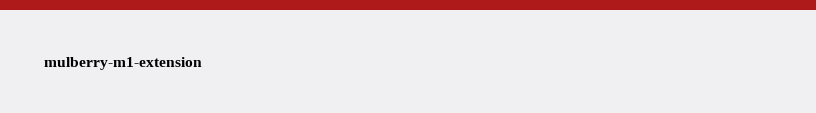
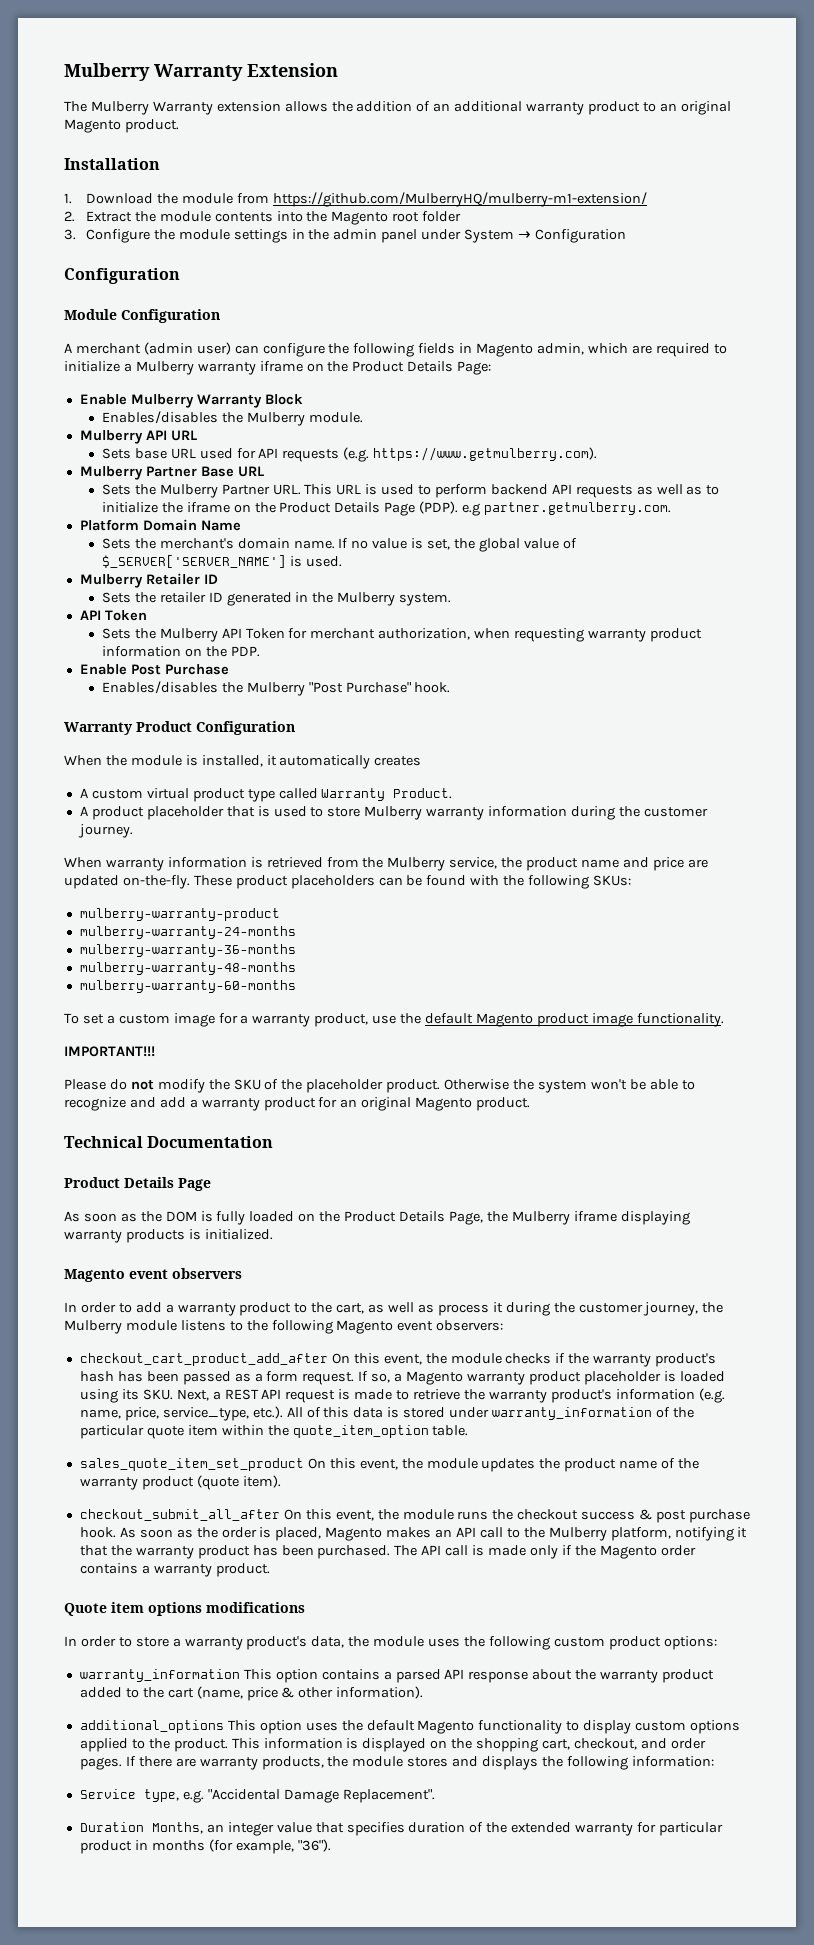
- mulberry-m1-extension
+ Mulberry Warranty Extension
+ The Mulberry Warranty extension allows the addition of an additional warranty product to an original Magento product.
+ Installation
+ 1. Download the module from https://github.com/MulberryHQ/mulberry-m1-extension/
+ 2. Extract the module contents into the Magento root folder
+ 3. Configure the module settings in the admin panel under System → Configuration
+ Configuration
+ Module Configuration
+ A merchant (admin user) can configure the following fields in Magento admin, which are required to initialize a Mulberry warranty iframe on the Product Details Page:
+ Enable Mulberry Warranty Block
+ Enables/disables the Mulberry module.
+ Mulberry API URL
+ Sets base URL used for API requests (e.g. https://www.getmulberry.com).
+ Mulberry Partner Base URL
+ Sets the Mulberry Partner URL. This URL is used to perform backend API requests as well as to initialize the iframe on the Product Details Page (PDP). e.g partner.getmulberry.com.
+ Platform Domain Name
+ Sets the merchant's domain name. If no value is set, the global value of $_SERVER['SERVER_NAME'] is used.
+ Mulberry Retailer ID
+ Sets the retailer ID generated in the Mulberry system.
+ API Token
+ Sets the Mulberry API Token for merchant authorization, when requesting warranty product information on the PDP.
+ Enable Post Purchase
+ Enables/disables the Mulberry "Post Purchase" hook.
+ Warranty Product Configuration
+ When the module is installed, it automatically creates
+ A custom virtual product type called Warranty Product.
+ A product placeholder that is used to store Mulberry warranty information during the customer journey.
+ When warranty information is retrieved from the Mulberry service, the product name and price are updated on-the-fly. These product placeholders can be found with the following SKUs:
+ mulberry-warranty-product
+ mulberry-warranty-24-months
+ mulberry-warranty-36-months
+ mulberry-warranty-48-months
+ mulberry-warranty-60-months
+ To set a custom image for a warranty product, use the default Magento product image functionality.
+ IMPORTANT!!!
+ Please do not modify the SKU of the placeholder product. Otherwise the system won't be able to recognize and add a warranty product for an original Magento product.
+ Technical Documentation
+ Product Details Page
+ As soon as the DOM is fully loaded on the Product Details Page, the Mulberry iframe displaying warranty products is initialized.
+ Magento event observers
+ In order to add a warranty product to the cart, as well as process it during the customer journey, the Mulberry module listens to the following Magento event observers:
+ checkout_cart_product_add_after On this event, the module checks if the warranty product's hash has been passed as a form request. If so, a Magento warranty product placeholder is loaded using its SKU. Next, a REST API request is made to retrieve the warranty product's information (e.g. name, price, service_type, etc.). All of this data is stored under warranty_information of the particular quote item within the quote_item_option table.
+ sales_quote_item_set_product On this event, the module updates the product name of the warranty product (quote item).
+ checkout_submit_all_after On this event, the module runs the checkout success & post purchase hook. As soon as the order is placed, Magento makes an API call to the Mulberry platform, notifying it that the warranty product has been purchased. The API call is made only if the Magento order contains a warranty product.
+ Quote item options modifications
+ In order to store a warranty product's data, the module uses the following custom product options:
+ warranty_information This option contains a parsed API response about the warranty product added to the cart (name, price & other information).
+ additional_options This option uses the default Magento functionality to display custom options applied to the product. This information is displayed on the shopping cart, checkout, and order pages. If there are warranty products, the module stores and displays the following information:
+ Service type, e.g. "Accidental Damage Replacement".
+ Duration Months, an integer value that specifies duration of the extended warranty for particular product in months (for example, "36").

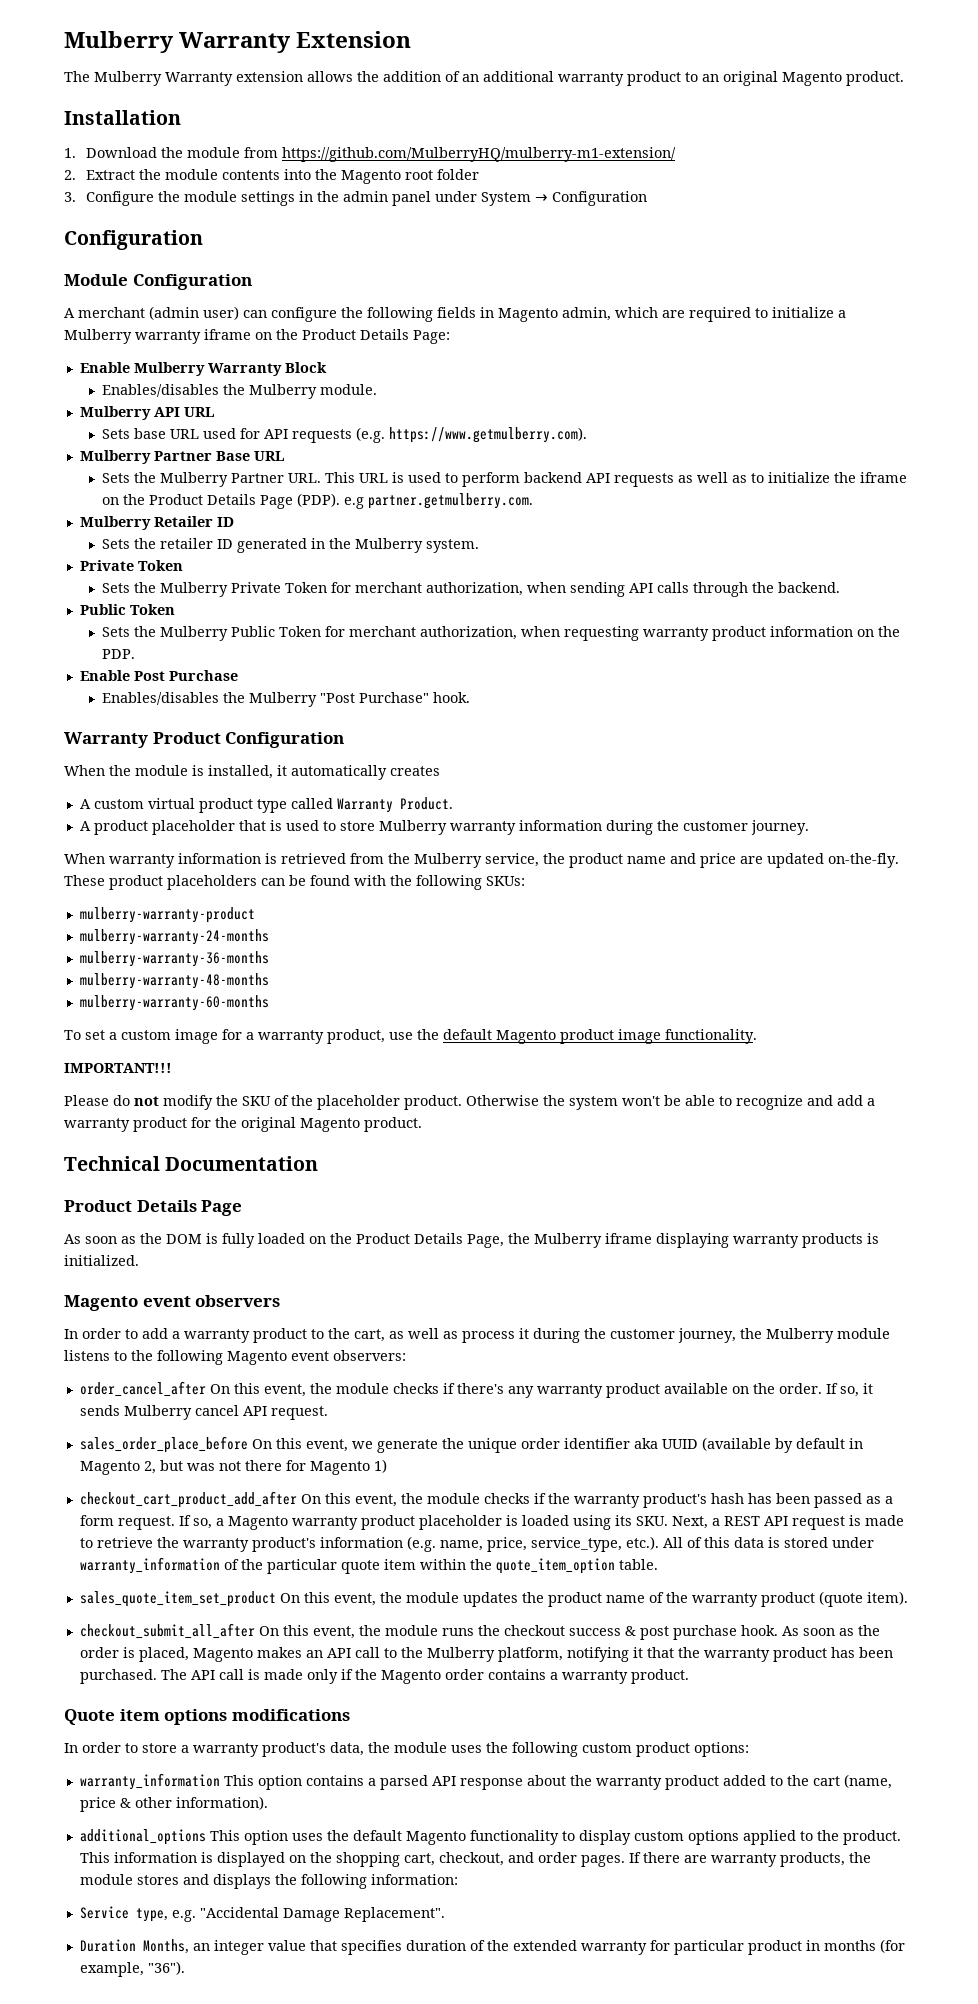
- Platform Domain Name
- Sets the merchant's domain name. If no value is set, the global value of $_SERVER['SERVER_NAME'] is used.
  Sets the retailer ID generated in the Mulberry system.
- API Token
- Sets the Mulberry API Token for merchant authorization, when requesting warranty product information on the PDP.
+ Private Token
+ Sets the Mulberry Private Token for merchant authorization, when sending API calls through the backend.
+ Public Token
+ Sets the Mulberry Public Token for merchant authorization, when requesting warranty product information on the PDP.
- Otherwise the system won't be able to recognize and add a warranty product for an original Magento product.
+ Otherwise the system won't be able to recognize and add a warranty product for the original Magento product.
+ order_cancel_after On this event, the module checks if there's any warranty product available on the order. If so, it sends Mulberry cancel API request.
+ sales_order_place_before On this event, we generate the unique order identifier aka UUID (available by default in Magento 2, but was not there for Magento 1)

